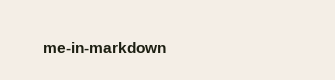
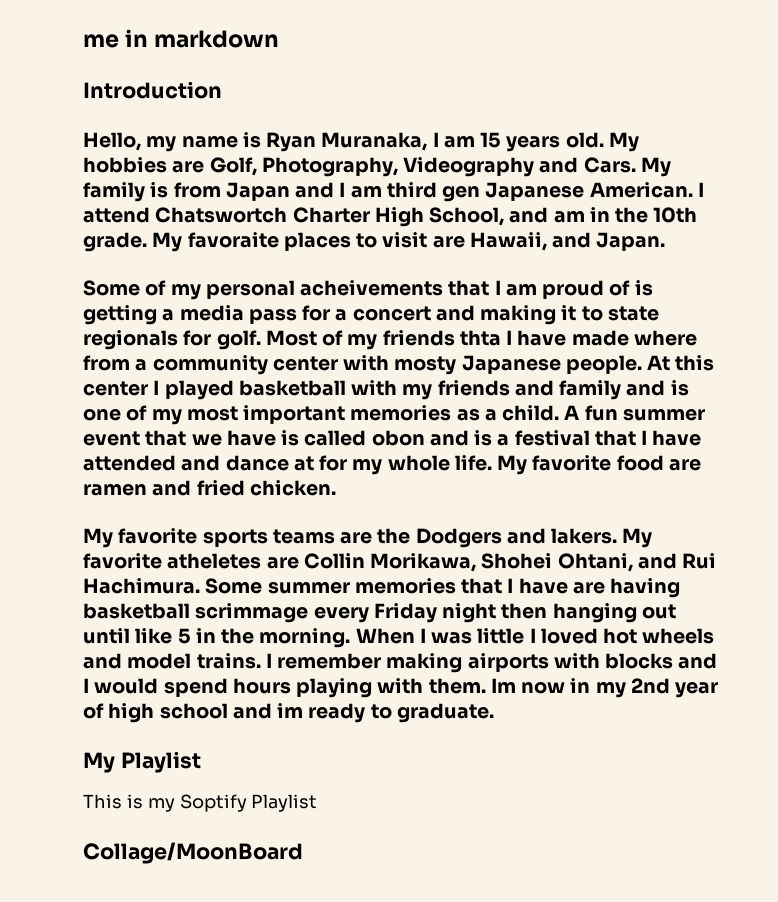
- me-in-markdown
+ me in markdown
+ Introduction
+ Hello, my name is Ryan Muranaka, I am 15 years old. My hobbies are Golf, Photography, Videography and Cars. My family is from Japan and I am third gen Japanese American. I attend Chatswortch Charter High School, and am in the 10th grade. My favoraite places to visit are Hawaii, and Japan.
+ Some of my personal acheivements that I am proud of is getting a media pass for a concert and making it to state regionals for golf. Most of my friends thta I have made where from a community center with mosty Japanese people. At this center I played basketball with my friends and family and is one of my most important memories as a child. A fun summer event that we have is called obon and is a festival that I have attended and dance at for my whole life. My favorite food are ramen and fried chicken.
+ My favorite sports teams are the Dodgers and lakers. My favorite atheletes are Collin Morikawa, Shohei Ohtani, and Rui Hachimura. Some summer memories that I have are having basketball scrimmage every Friday night then hanging out until like 5 in the morning. When I was little I loved hot wheels and model trains. I remember making airports with blocks and I would spend hours playing with them. Im now in my 2nd year of high school and im ready to graduate.
+ My Playlist
+ This is my Soptify Playlist
+ Collage/MoonBoard

